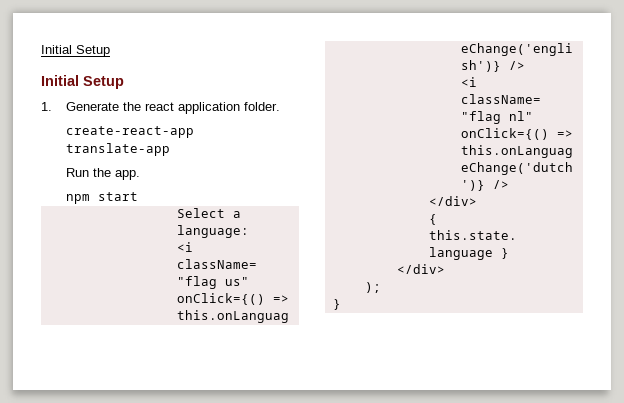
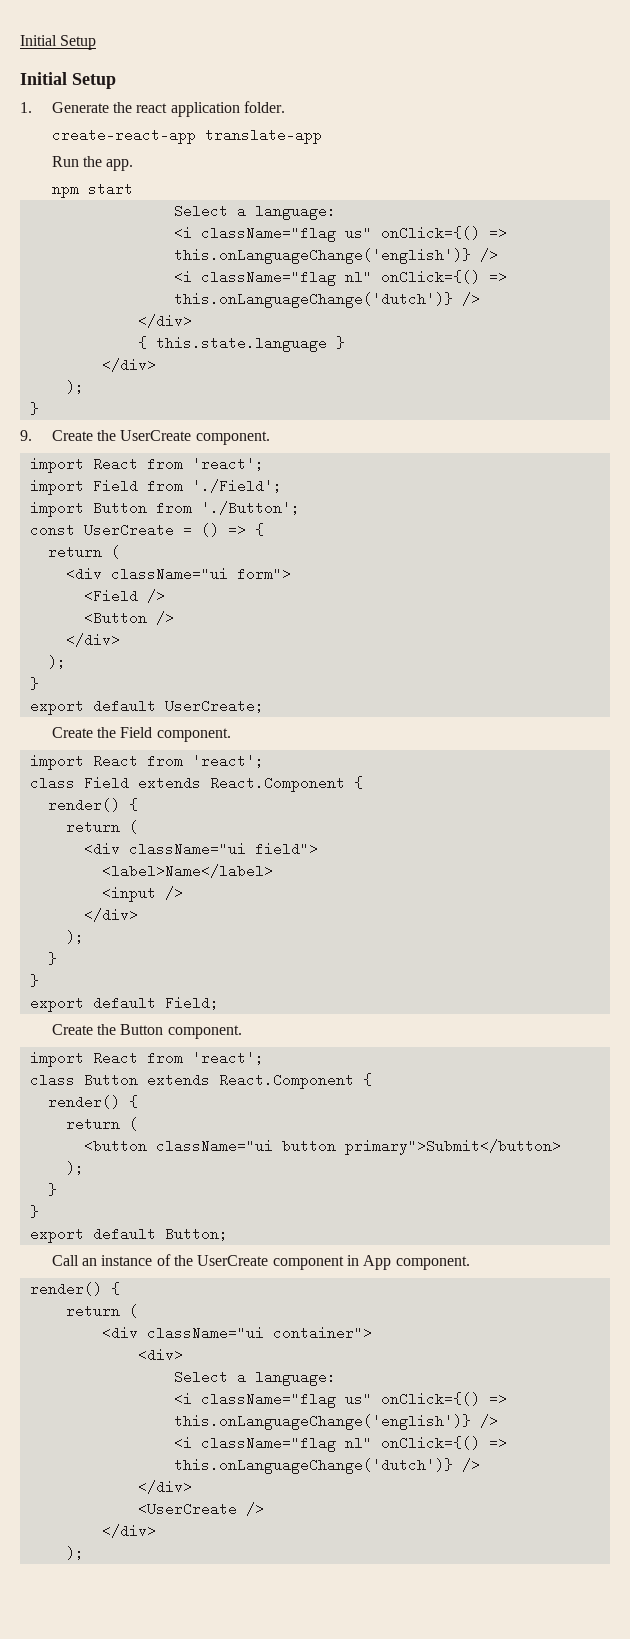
+ 9. Create the UserCreate component.
+ import React from 'react';
+ import Field from './Field';
+ import Button from './Button';
+ const UserCreate = () => {
+ return (
+ <div className="ui form">
+ <Field />
+ <Button />
+ </div>
+ );
+ }
+ export default UserCreate;
+ Create the Field component.
+ import React from 'react';
+ class Field extends React.Component {
+ render() {
+ return (
+ <div className="ui field">
+ <label>Name</label>
+ <input />
+ </div>
+ );
+ }
+ }
+ export default Field;
+ Create the Button component.
+ import React from 'react';
+ class Button extends React.Component {
+ render() {
+ return (
+ <button className="ui button primary">Submit</button>
+ );
+ }
+ }
+ export default Button;
+ Call an instance of the UserCreate component in App component.
+ render() {
+ return (
+ <div className="ui container">
+ <div>
+ Select a language:
+ <i className="flag us" onClick={() => this.onLanguageChange('english')} />
+ <i className="flag nl" onClick={() => this.onLanguageChange('dutch')} />
+ </div>
+ <UserCreate />
+ </div>
+ );

